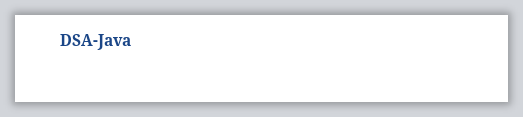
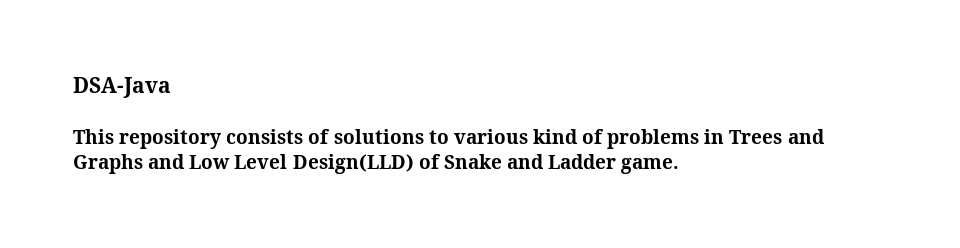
+ This repository consists of solutions to various kind of problems in Trees and Graphs and Low Level Design(LLD) of Snake and Ladder game.

